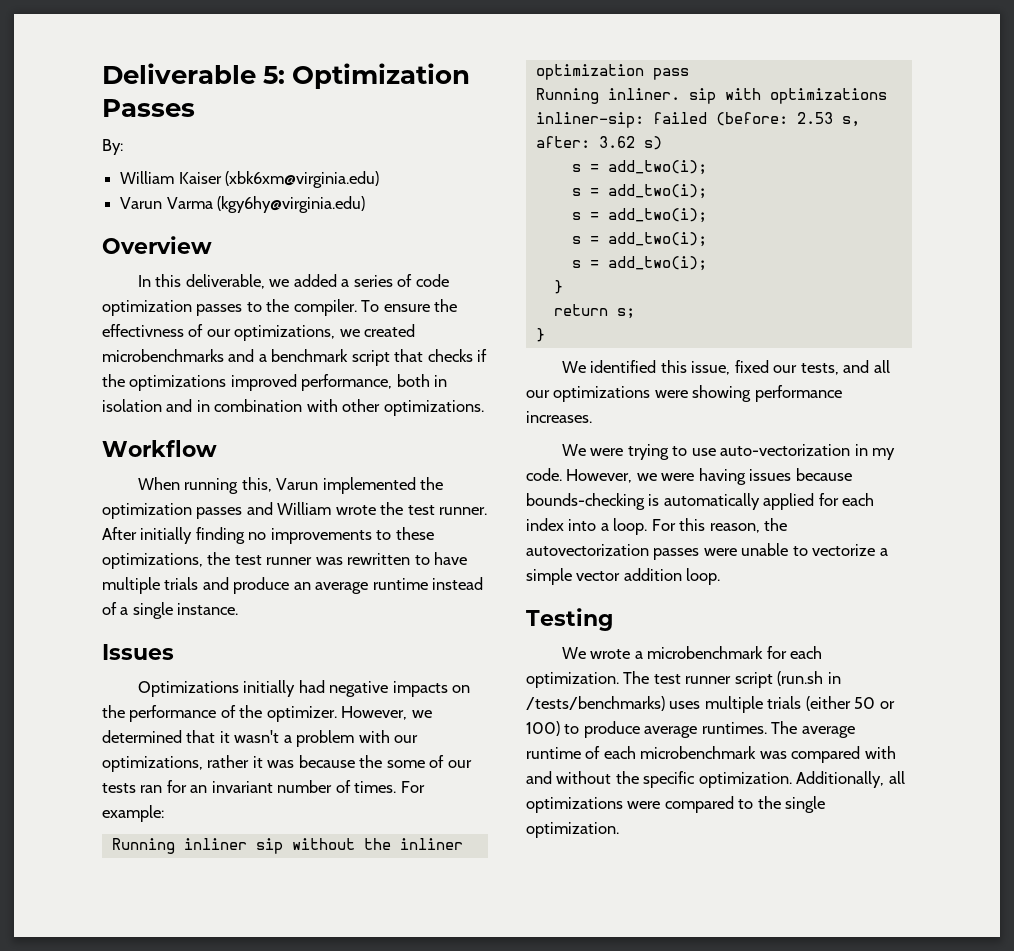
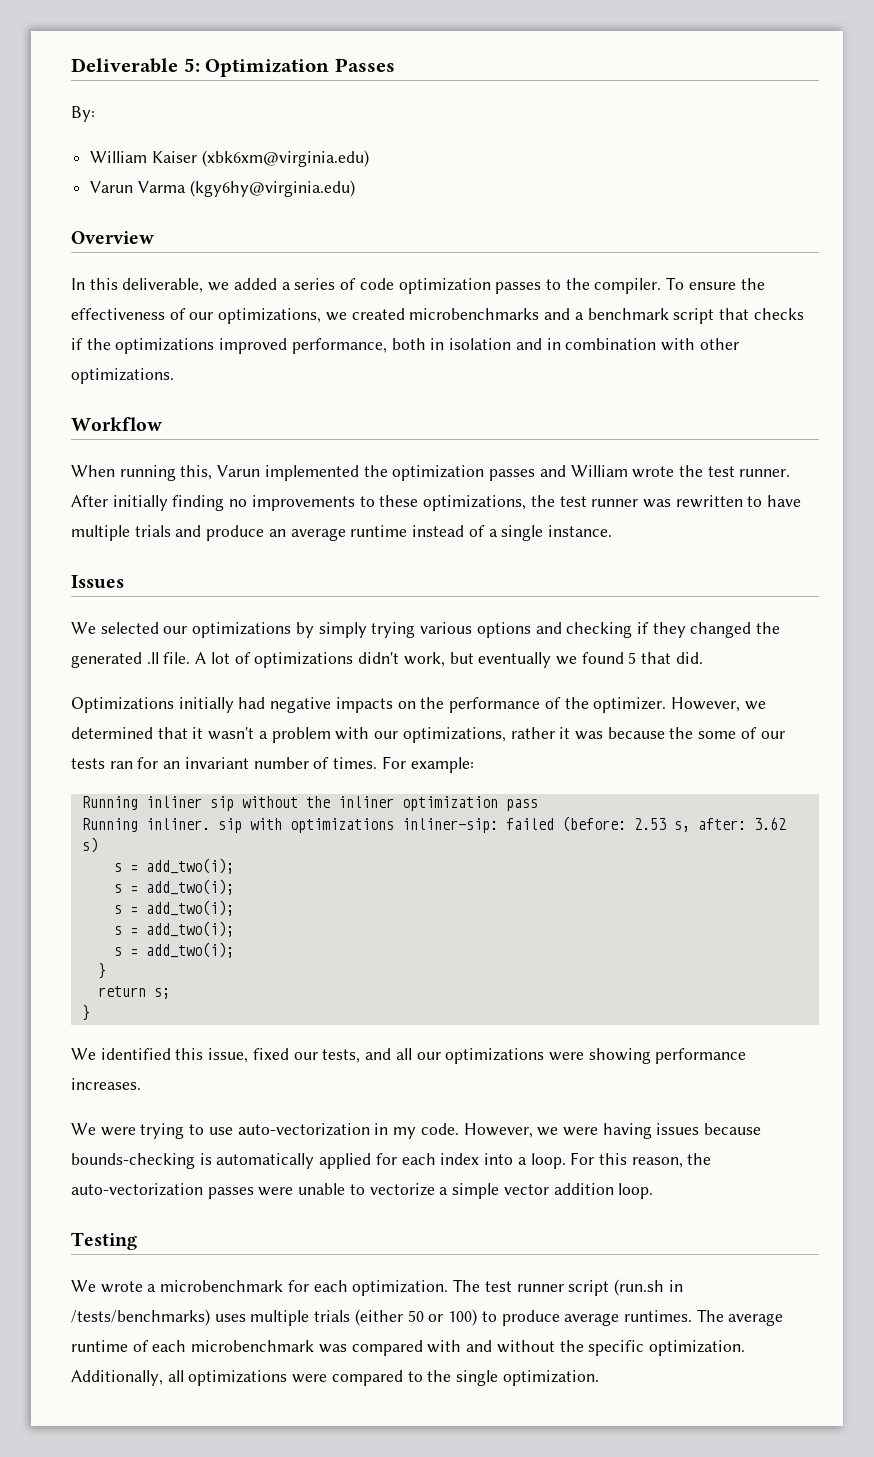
- To ensure the effectivness of our optimizations, we created microbenchmarks and a benchmark script that checks if the optimizations improved performance, both in isolation and in combination with other optimizations.
+ To ensure the effectiveness of our optimizations, we created microbenchmarks and a benchmark script that checks if the optimizations improved performance, both in isolation and in combination with other optimizations.
+ We selected our optimizations by simply trying various options and checking if they changed the generated .ll file. A lot of optimizations didn't work, but eventually we found 5 that did.
- For this reason, the autovectorization passes were unable to vectorize a simple vector addition loop.
+ For this reason, the auto-vectorization passes were unable to vectorize a simple vector addition loop.

